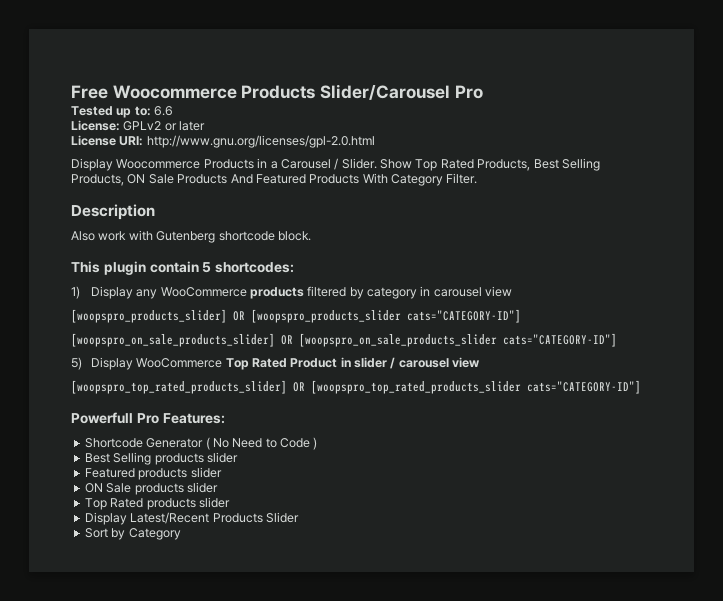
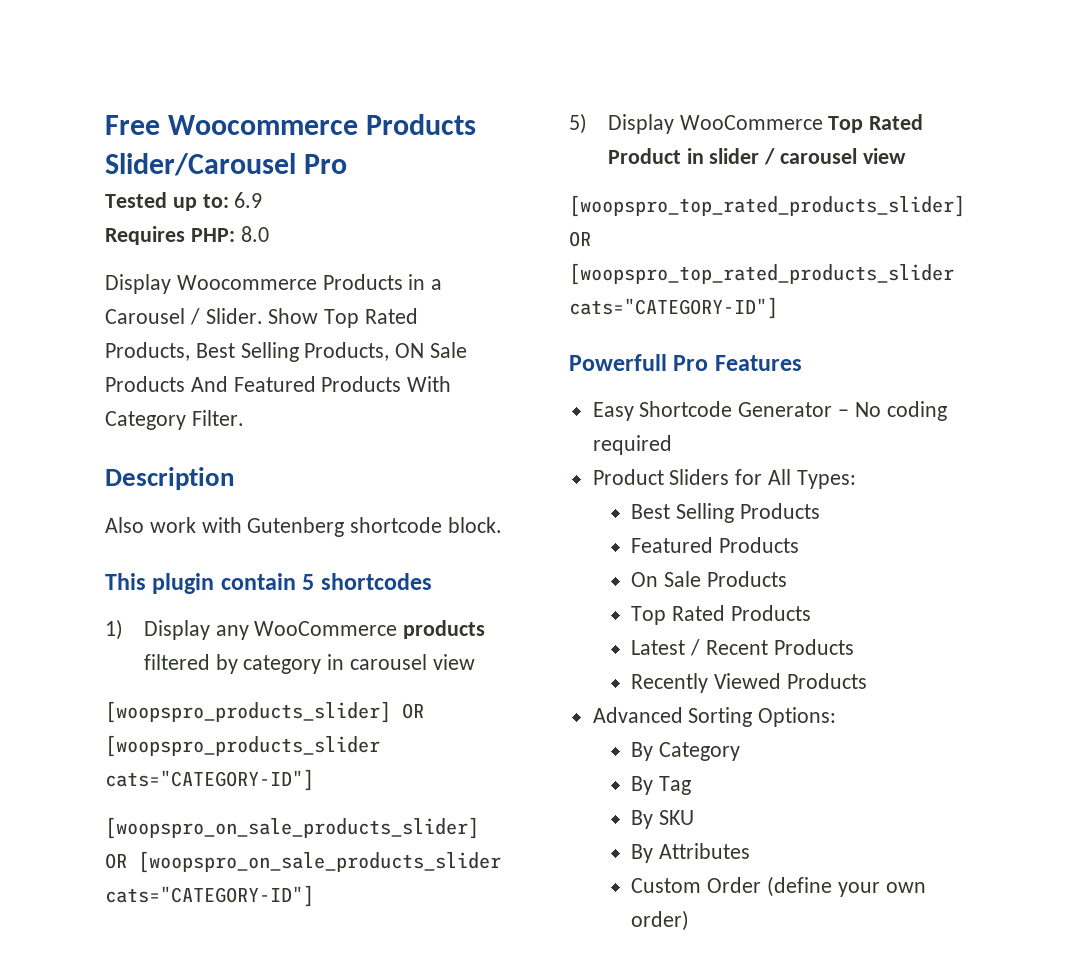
- Tested up to: 6.6
- License: GPLv2 or later
- License URI: http://www.gnu.org/licenses/gpl-2.0.html
+ Tested up to: 6.9
+ Requires PHP: 8.0
- This plugin contain 5 shortcodes:
+ This plugin contain 5 shortcodes
- Powerfull Pro Features:
- Shortcode Generator ( No Need to Code )
- Best Selling products slider
- Featured products slider
- ON Sale products slider
- Top Rated products slider
- Display Latest/Recent Products Slider
- Sort by Category
+ Powerfull Pro Features
+ Easy Shortcode Generator – No coding required
+ Product Sliders for All Types:
+ Best Selling Products
+ Featured Products
+ On Sale Products
+ Top Rated Products
+ Latest / Recent Products
+ Recently Viewed Products
+ Advanced Sorting Options:
+ By Category
+ By Tag
+ By SKU
+ By Attributes
+ Custom Order (define your own order)

